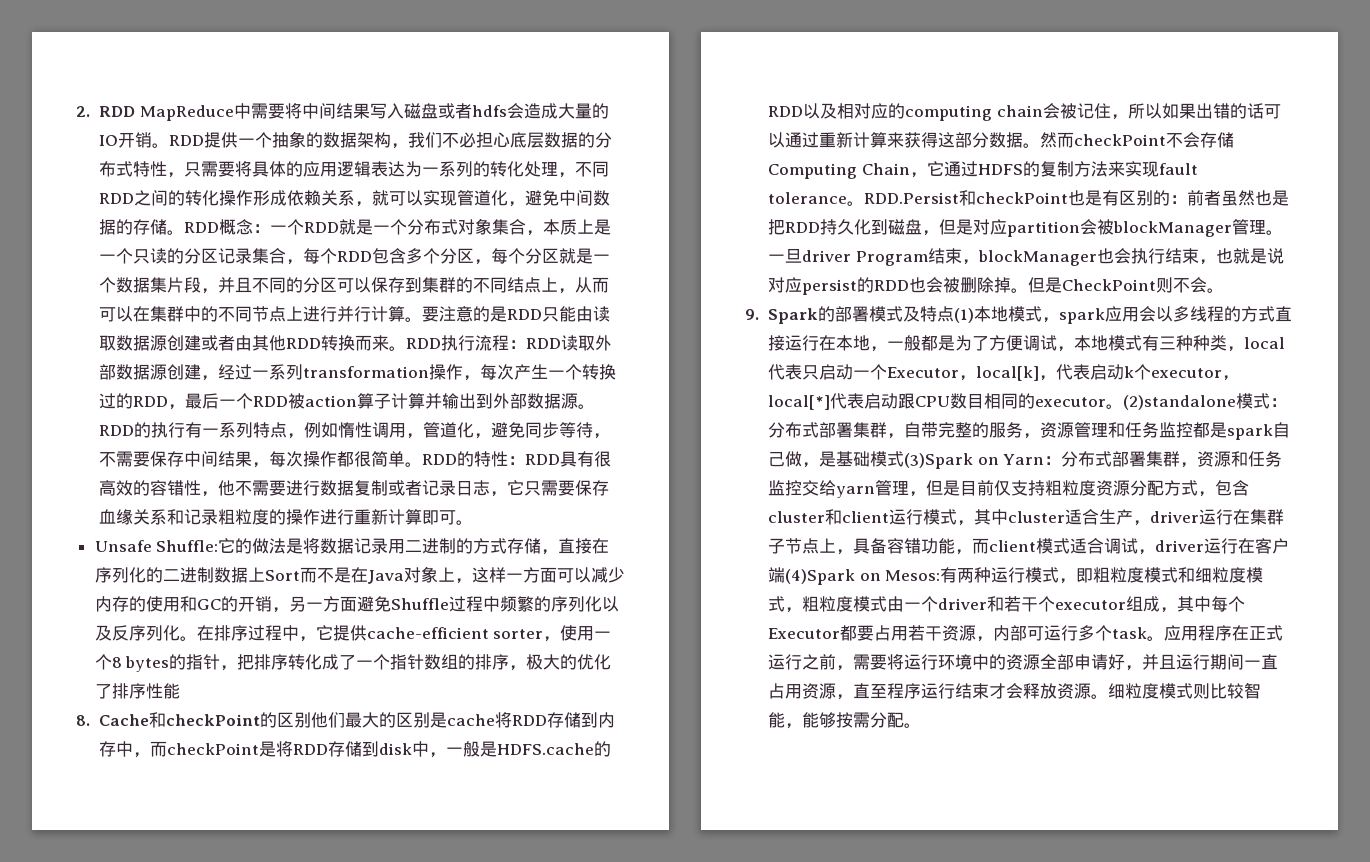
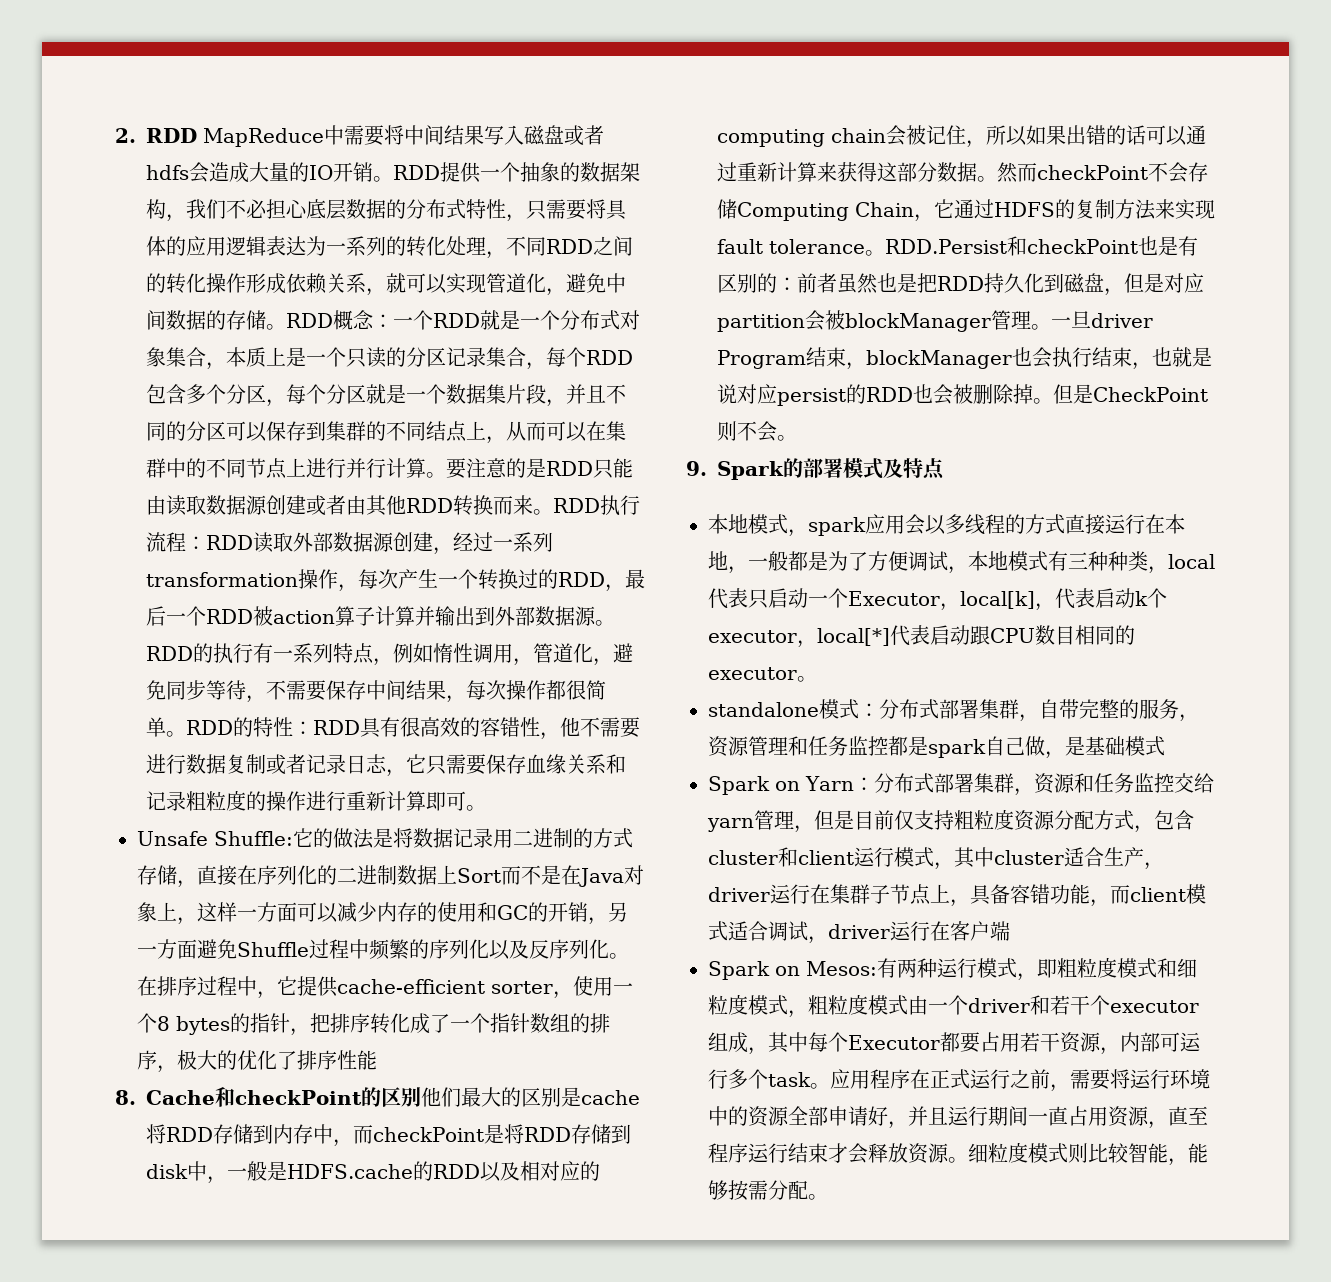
- 9. Spark的部署模式及特点(1)本地模式，spark应用会以多线程的方式直接运行在本地，一般都是为了方便调试，本地模式有三种种类，local代表只启动一个Executor，local[k]，代表启动k个executor，local[*]代表启动跟CPU数目相同的executor。(2)standalone模式：
+ 9. Spark的部署模式及特点
+ 本地模式，spark应用会以多线程的方式直接运行在本地，一般都是为了方便调试，本地模式有三种种类，local代表只启动一个Executor，local[k]，代表启动k个executor，local[*]代表启动跟CPU数目相同的executor。
+ standalone模式：
- 分布式部署集群，自带完整的服务，资源管理和任务监控都是spark自己做，是基础模式(3)Spark on Yarn：
+ 分布式部署集群，自带完整的服务，资源管理和任务监控都是spark自己做，是基础模式
+ Spark on Yarn：
- 分布式部署集群，资源和任务监控交给yarn管理，但是目前仅支持粗粒度资源分配方式，包含cluster和client运行模式，其中cluster适合生产，driver运行在集群子节点上，具备容错功能，而client模式适合调试，driver运行在客户端(4)Spark on Mesos:
+ 分布式部署集群，资源和任务监控交给yarn管理，但是目前仅支持粗粒度资源分配方式，包含cluster和client运行模式，其中cluster适合生产，driver运行在集群子节点上，具备容错功能，而client模式适合调试，driver运行在客户端
+ Spark on Mesos:

